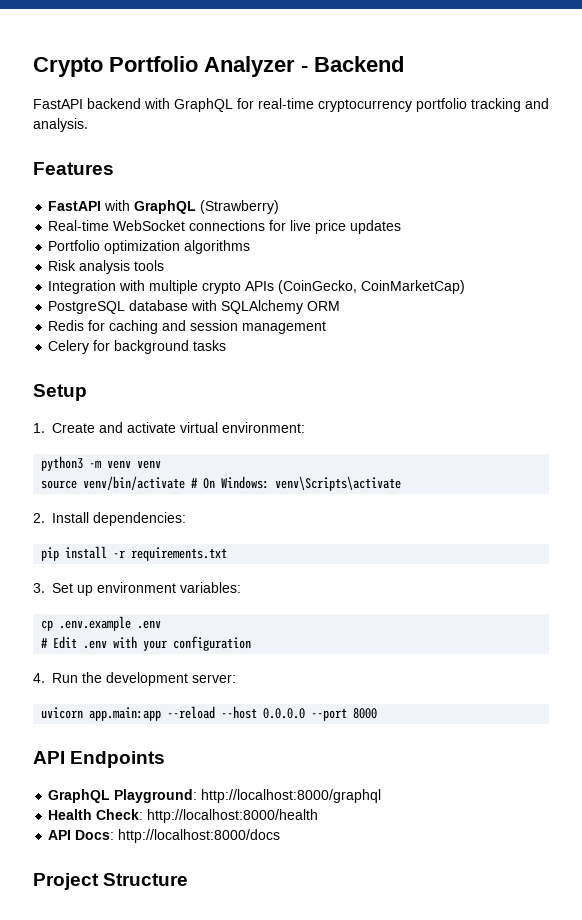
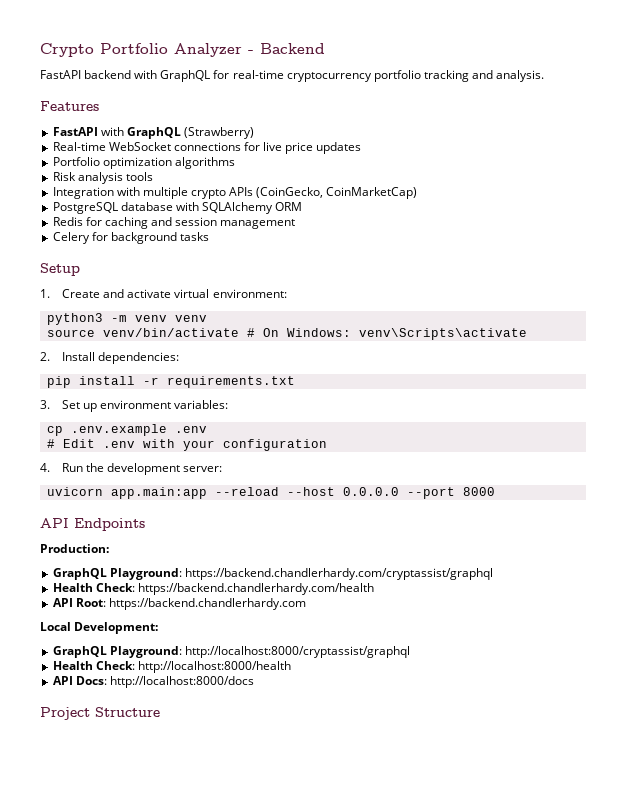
- GraphQL Playground: http://localhost:8000/graphql
+ Production:
+ GraphQL Playground: https://backend.chandlerhardy.com/cryptassist/graphql
+ Health Check: https://backend.chandlerhardy.com/health
+ API Root: https://backend.chandlerhardy.com
+ Local Development:
+ GraphQL Playground: http://localhost:8000/cryptassist/graphql

